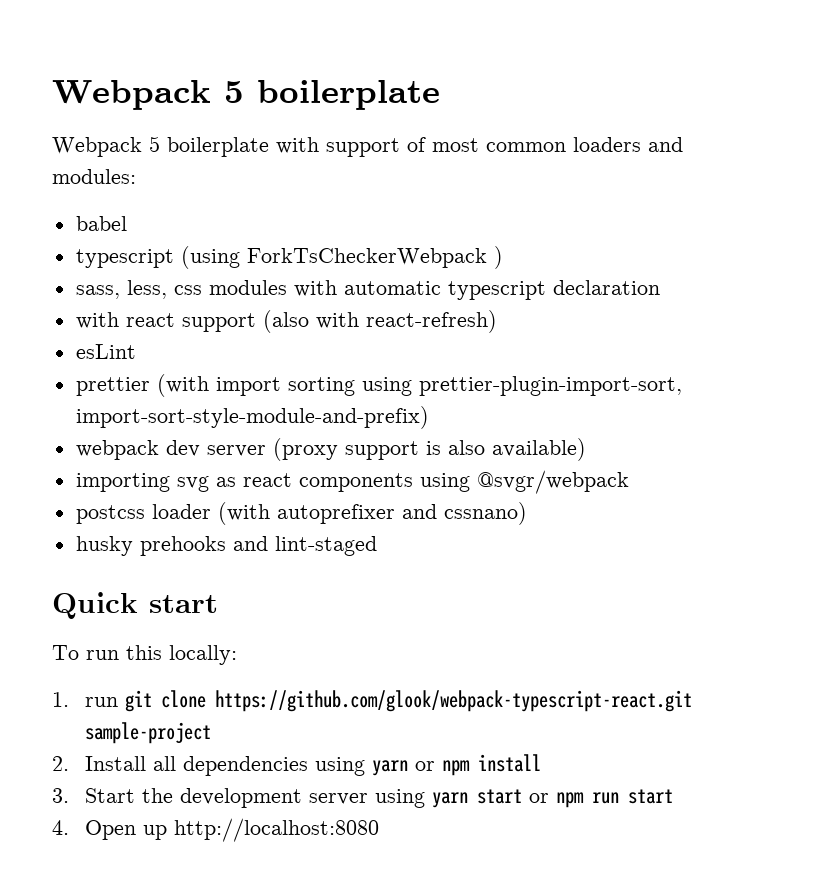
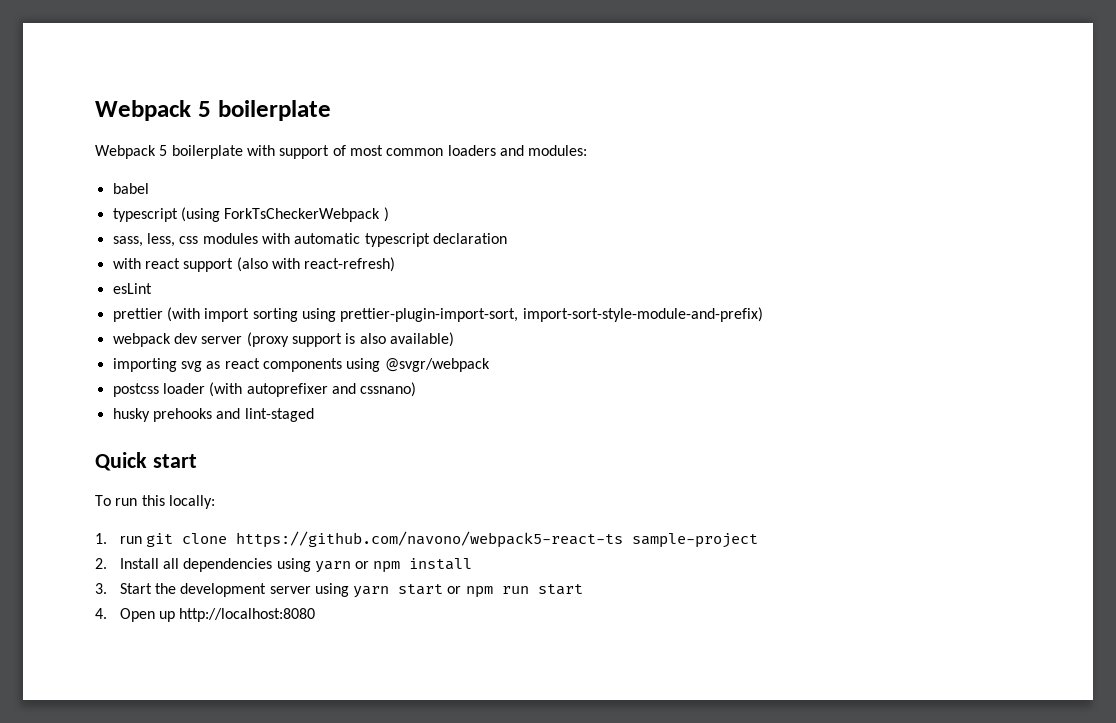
- 1. run git clone https://github.com/glook/webpack-typescript-react.git sample-project
+ 1. run git clone https://github.com/navono/webpack5-react-ts sample-project

